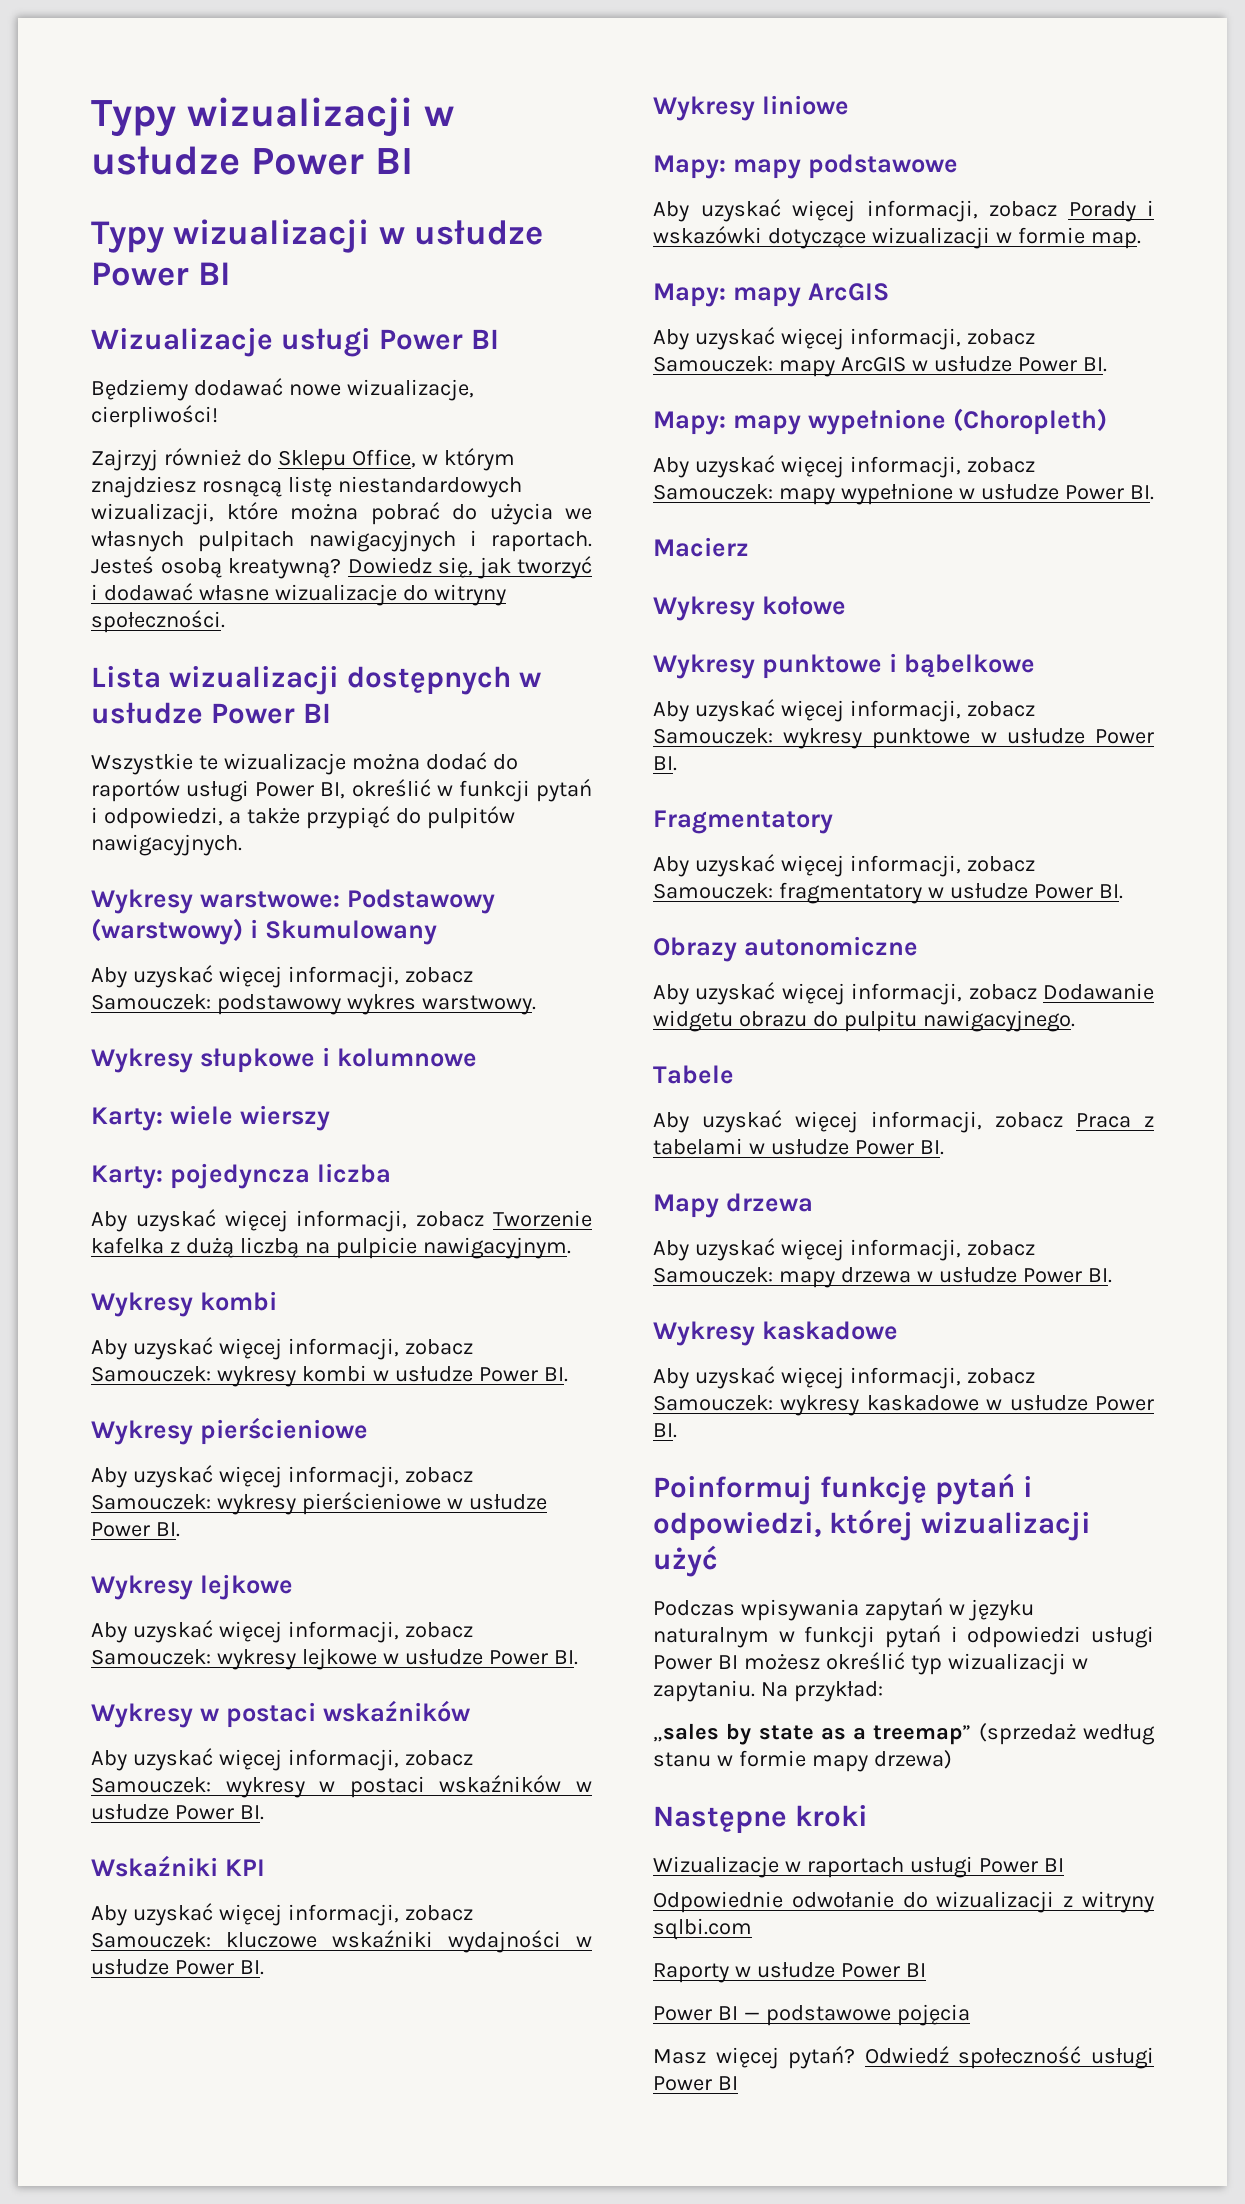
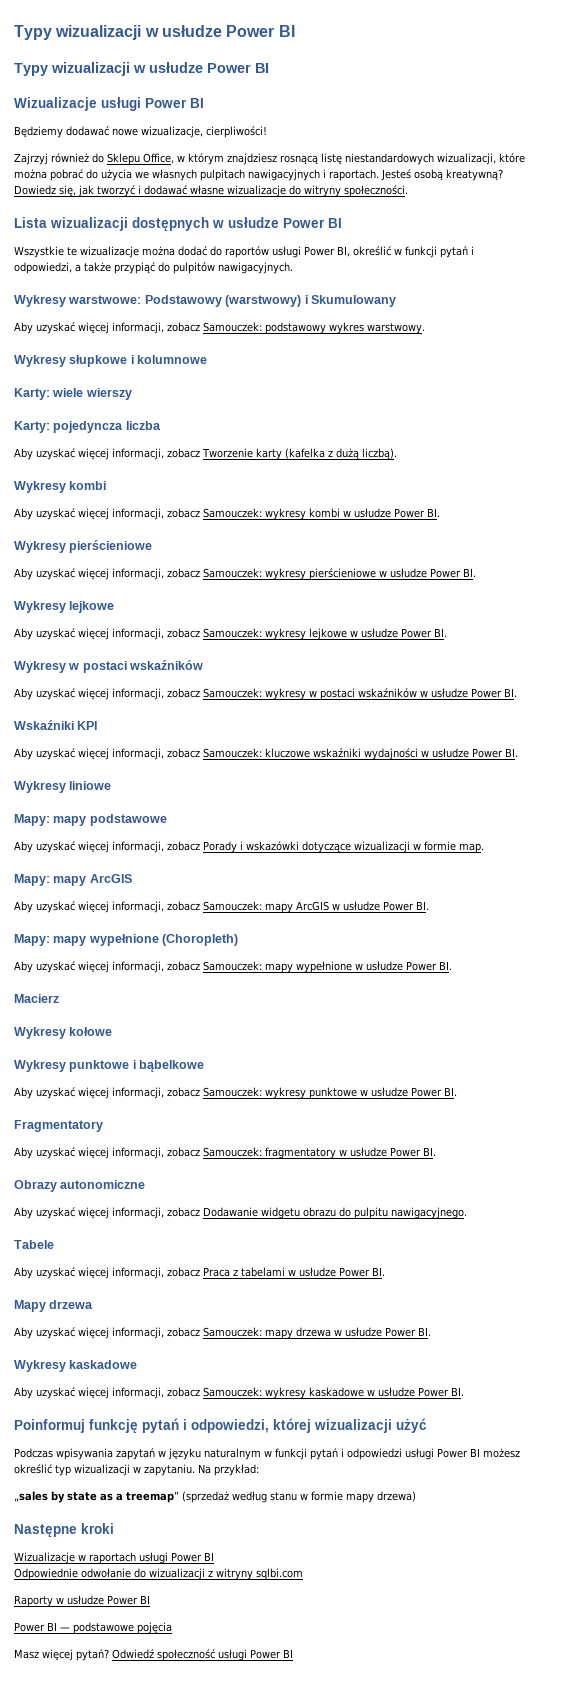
- Aby uzyskać więcej informacji, zobacz Tworzenie kafelka z dużą liczbą na pulpicie nawigacyjnym.
+ Aby uzyskać więcej informacji, zobacz Tworzenie karty (kafelka z dużą liczbą).

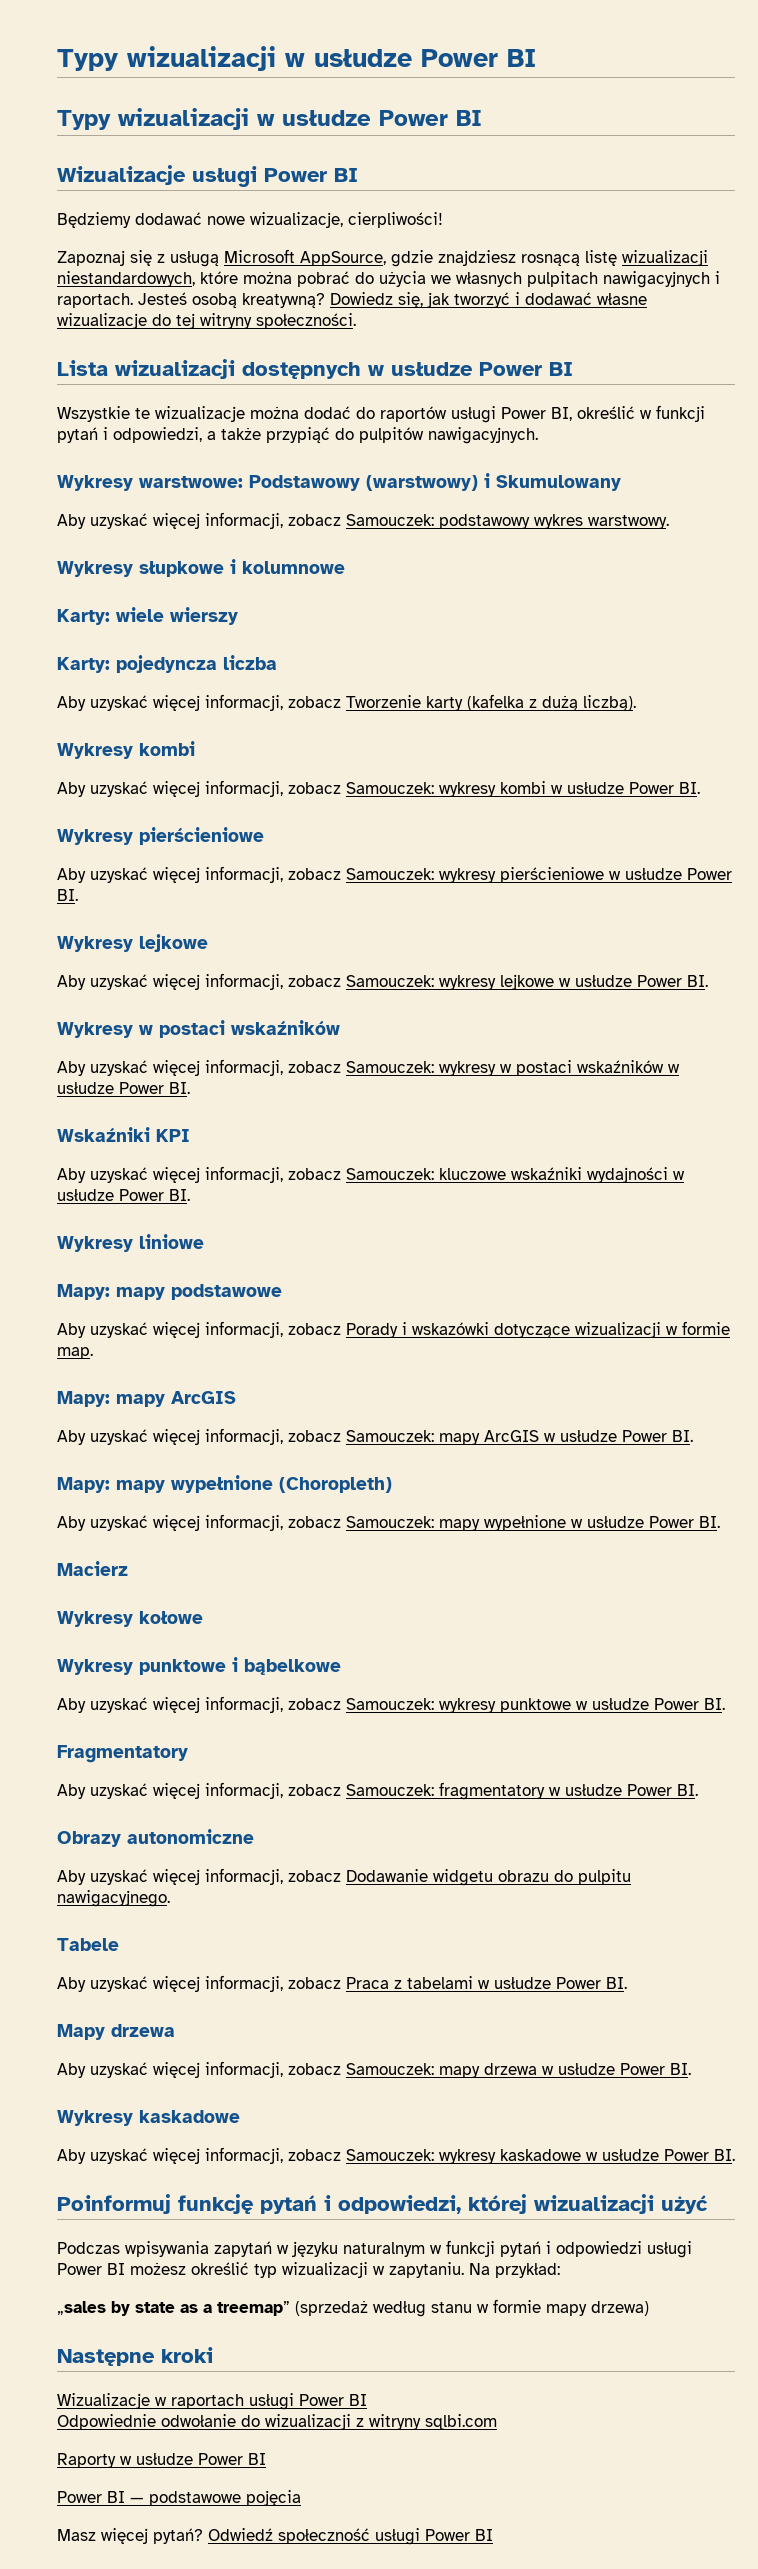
- Zajrzyj również do Sklepu Office, w którym znajdziesz rosnącą listę niestandardowych wizualizacji, które można pobrać do użycia we własnych pulpitach nawigacyjnych i raportach.
+ Zapoznaj się z usługą Microsoft AppSource, gdzie znajdziesz rosnącą listę wizualizacji niestandardowych, które można pobrać do użycia we własnych pulpitach nawigacyjnych i raportach.
- Dowiedz się, jak tworzyć i dodawać własne wizualizacje do witryny społeczności.
+ Dowiedz się, jak tworzyć i dodawać własne wizualizacje do tej witryny społeczności.

